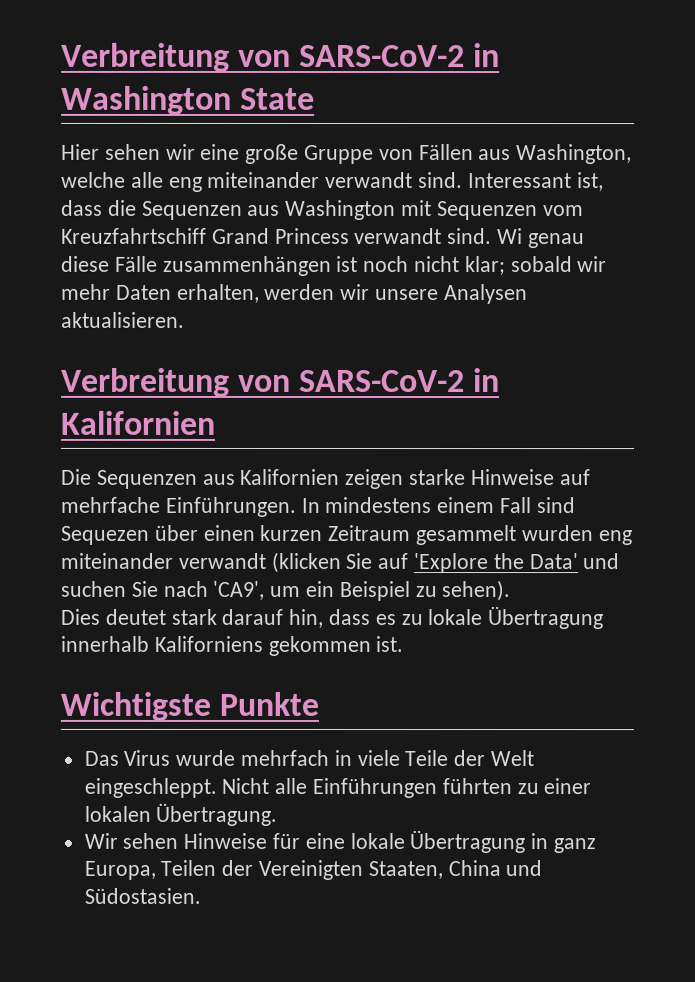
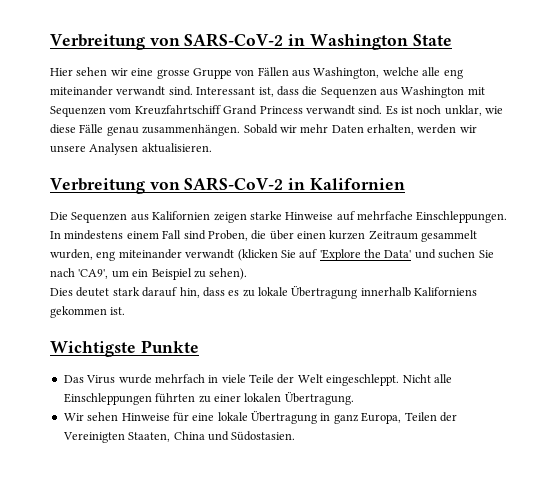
- Hier sehen wir eine große Gruppe von Fällen aus Washington, welche alle eng miteinander verwandt sind.
+ Hier sehen wir eine grosse Gruppe von Fällen aus Washington, welche alle eng miteinander verwandt sind.
- Wi genau diese Fälle zusammenhängen ist noch nicht klar; sobald wir mehr Daten erhalten, werden wir unsere Analysen aktualisieren.
+ Es ist noch unklar, wie diese Fälle genau zusammenhängen. Sobald wir mehr Daten erhalten, werden wir unsere Analysen aktualisieren.
- Die Sequenzen aus Kalifornien zeigen starke Hinweise auf mehrfache Einführungen.
+ Die Sequenzen aus Kalifornien zeigen starke Hinweise auf mehrfache Einschleppungen.
- In mindestens einem Fall sind Sequezen über einen kurzen Zeitraum gesammelt wurden eng miteinander verwandt (klicken Sie auf 'Explore the Data' und suchen Sie nach 'CA9', um ein Beispiel zu sehen).
+ In mindestens einem Fall sind Proben, die über einen kurzen Zeitraum gesammelt wurden, eng miteinander verwandt (klicken Sie auf 'Explore the Data' und suchen Sie nach 'CA9', um ein Beispiel zu sehen).
- Nicht alle Einführungen führten zu einer lokalen Übertragung.
+ Nicht alle Einschleppungen führten zu einer lokalen Übertragung.

